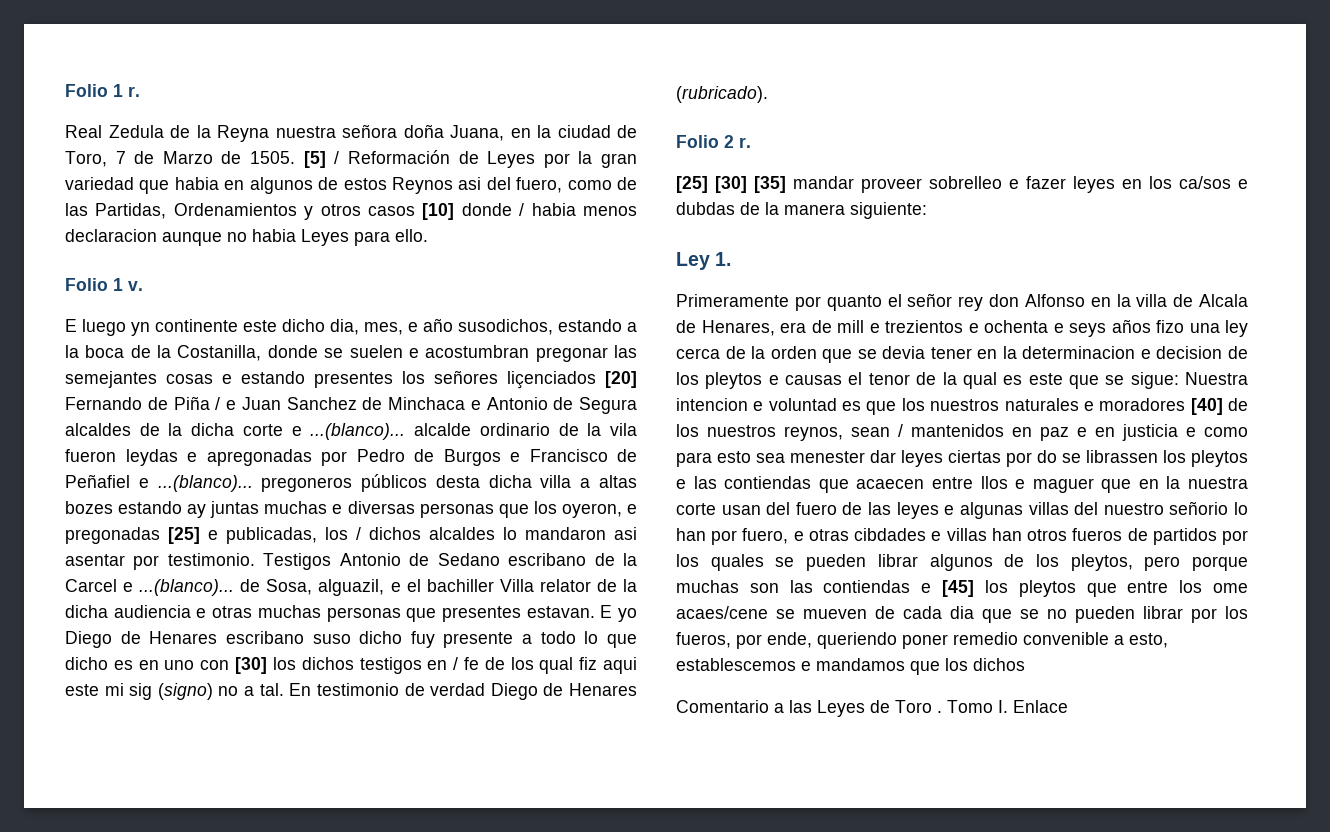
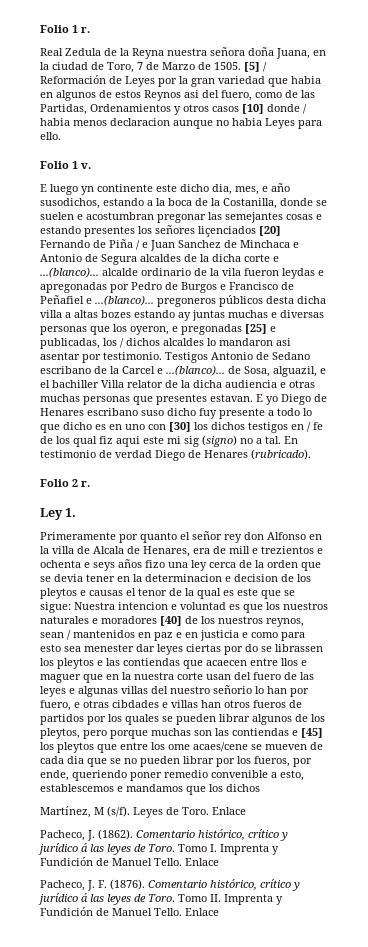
- [25] [30] [35] mandar proveer sobrelleo e fazer leyes en los ca/sos e dubdas de la manera siguiente:
- Comentario a las Leyes de Toro . Tomo I. Enlace
+ Martínez, M (s/f). Leyes de Toro. Enlace
+ Pacheco, J. (1862). Comentario histórico, crítico y jurídico á las leyes de Toro. Tomo I. Imprenta y Fundición de Manuel Tello. Enlace
+ Pacheco, J. F. (1876). Comentario histórico, crítico y jurídico á las leyes de Toro. Tomo II. Imprenta y Fundición de Manuel Tello. Enlace

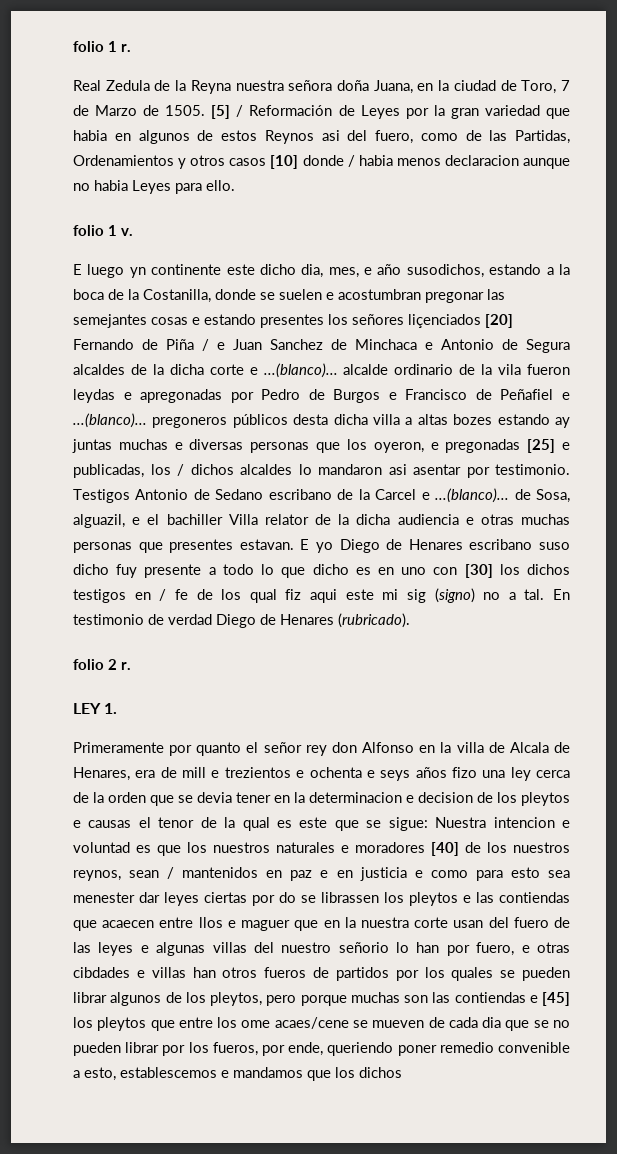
- Folio 1 r.
+ folio 1 r.
- Folio 1 v.
+ folio 1 v.
- Folio 2 r.
+ folio 2 r.
- Ley 1.
+ LEY 1.
- Martínez, M (s/f). Leyes de Toro. Enlace
- Pacheco, J. (1862). Comentario histórico, crítico y jurídico á las leyes de Toro. Tomo I. Imprenta y Fundición de Manuel Tello. Enlace
- Pacheco, J. F. (1876). Comentario histórico, crítico y jurídico á las leyes de Toro. Tomo II. Imprenta y Fundición de Manuel Tello. Enlace

